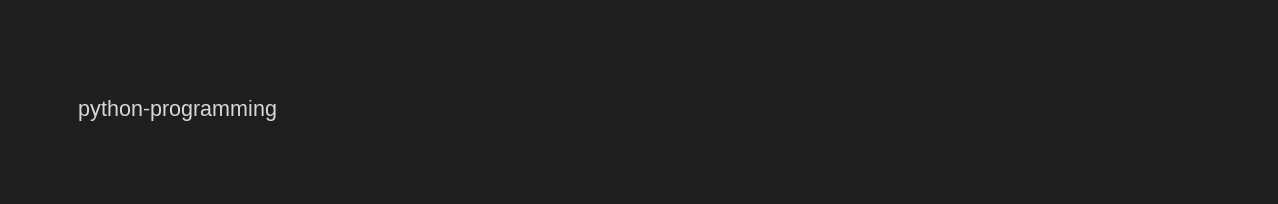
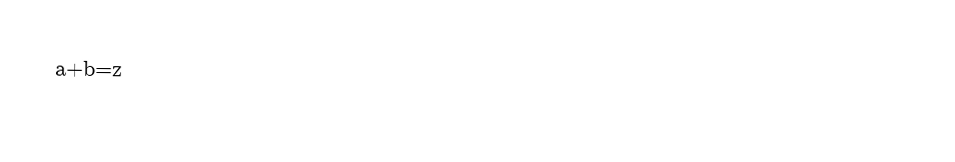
- python-programming
+ a+b=z

